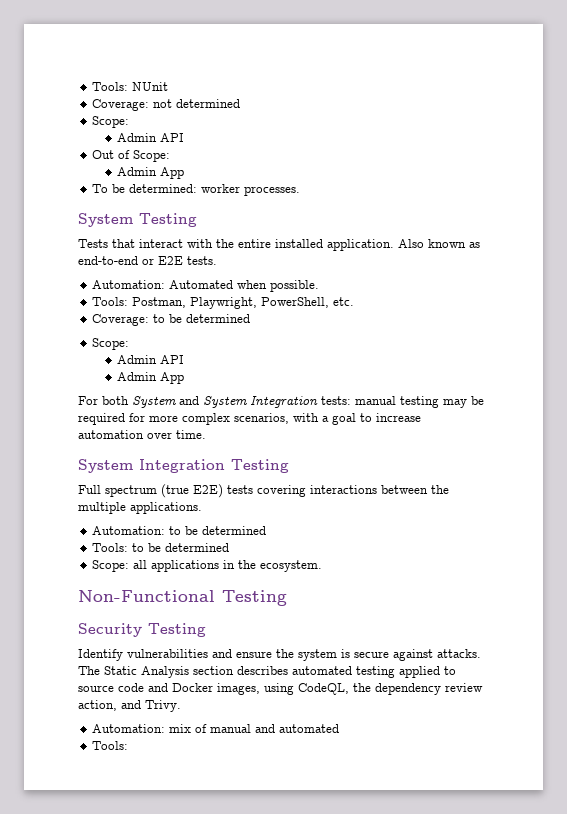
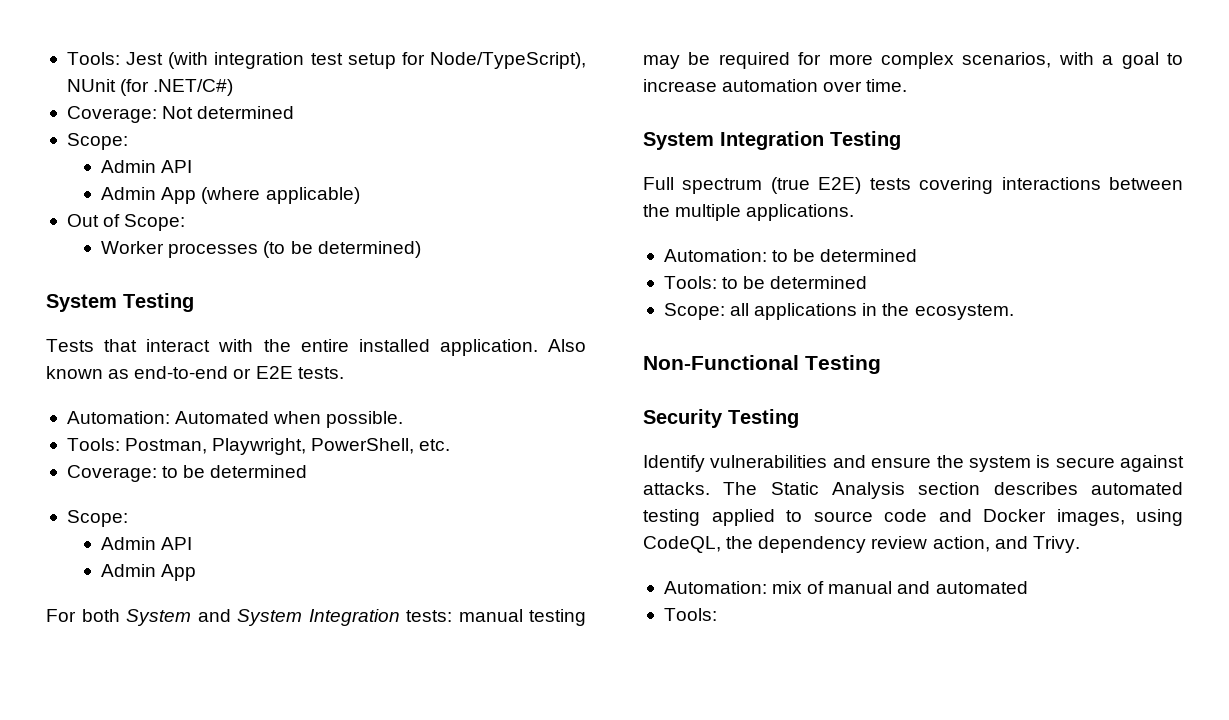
- Tools: NUnit
- Coverage: not determined
+ Tools: Jest (with integration test setup for Node/TypeScript), NUnit (for .NET/C#)
+ Coverage: Not determined
  Scope:
  Admin API
+ Admin App (where applicable)
  Out of Scope:
- Admin App
- To be determined: worker processes.
+ Worker processes (to be determined)

